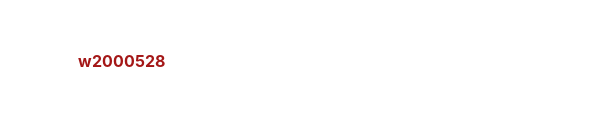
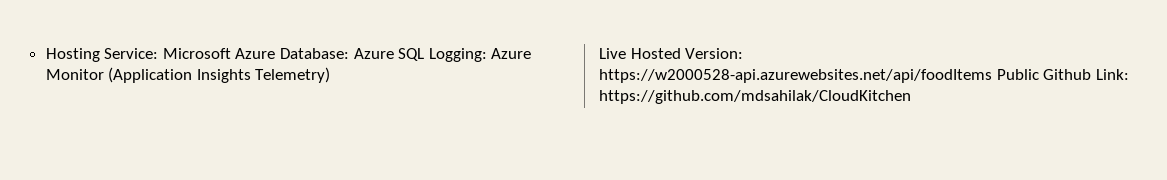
- w2000528
+ Hosting Service: Microsoft Azure Database: Azure SQL Logging: Azure Monitor (Application Insights Telemetry)
+ Live Hosted Version: https://w2000528-api.azurewebsites.net/api/foodItems Public Github Link: https://github.com/mdsahilak/CloudKitchen

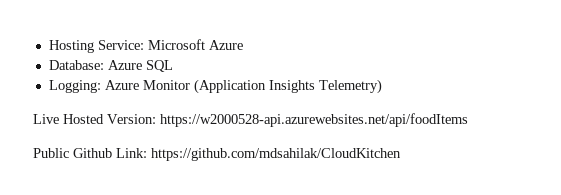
- Hosting Service: Microsoft Azure Database: Azure SQL Logging: Azure Monitor (Application Insights Telemetry)
+ Hosting Service: Microsoft Azure
+ Database: Azure SQL
+ Logging: Azure Monitor (Application Insights Telemetry)
- Live Hosted Version: https://w2000528-api.azurewebsites.net/api/foodItems Public Github Link: https://github.com/mdsahilak/CloudKitchen
+ Live Hosted Version: https://w2000528-api.azurewebsites.net/api/foodItems
+ Public Github Link: https://github.com/mdsahilak/CloudKitchen

